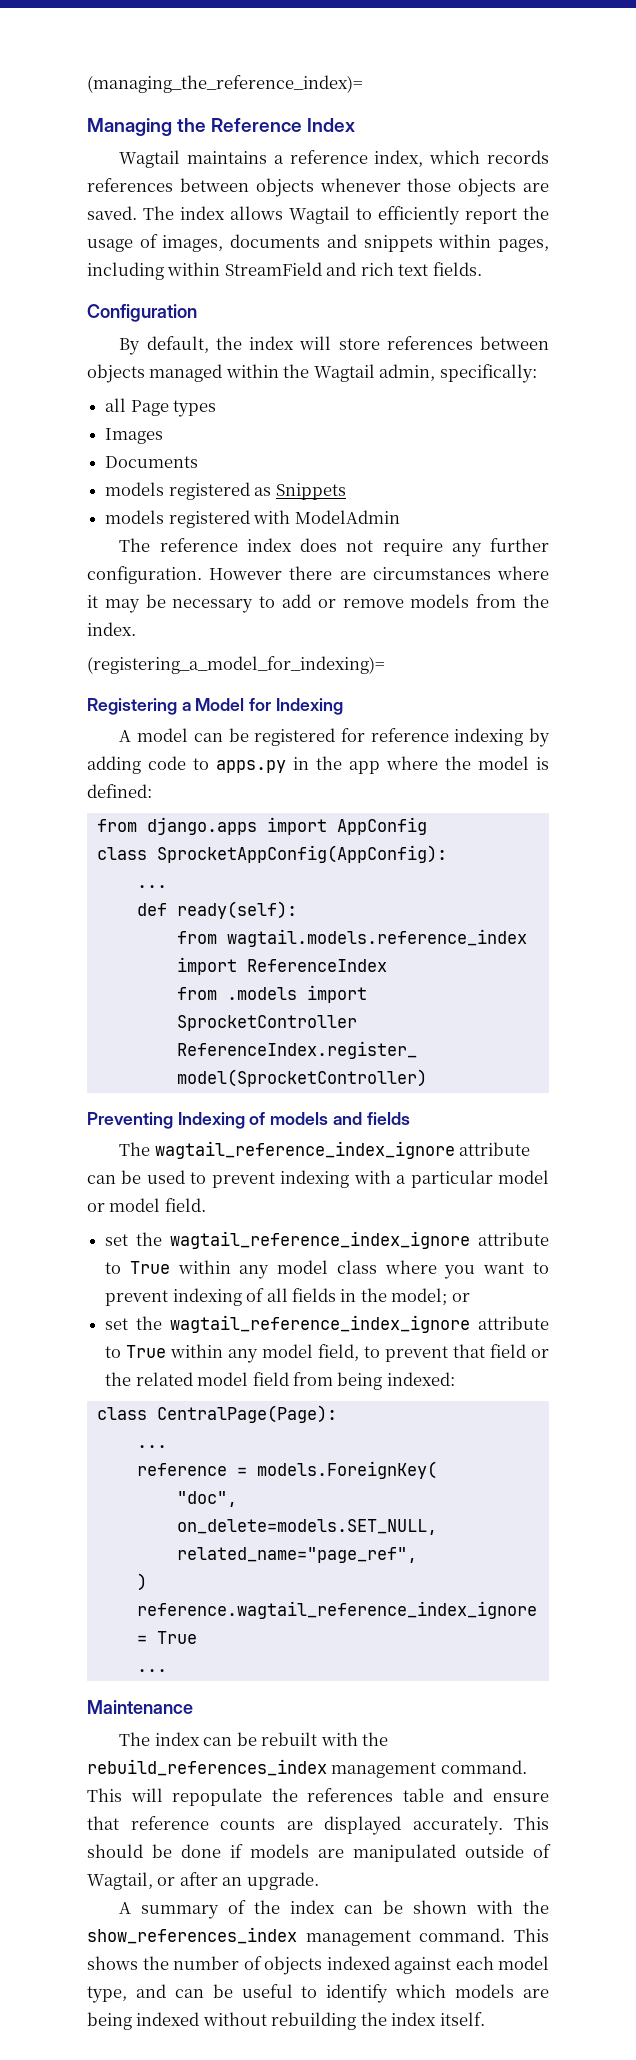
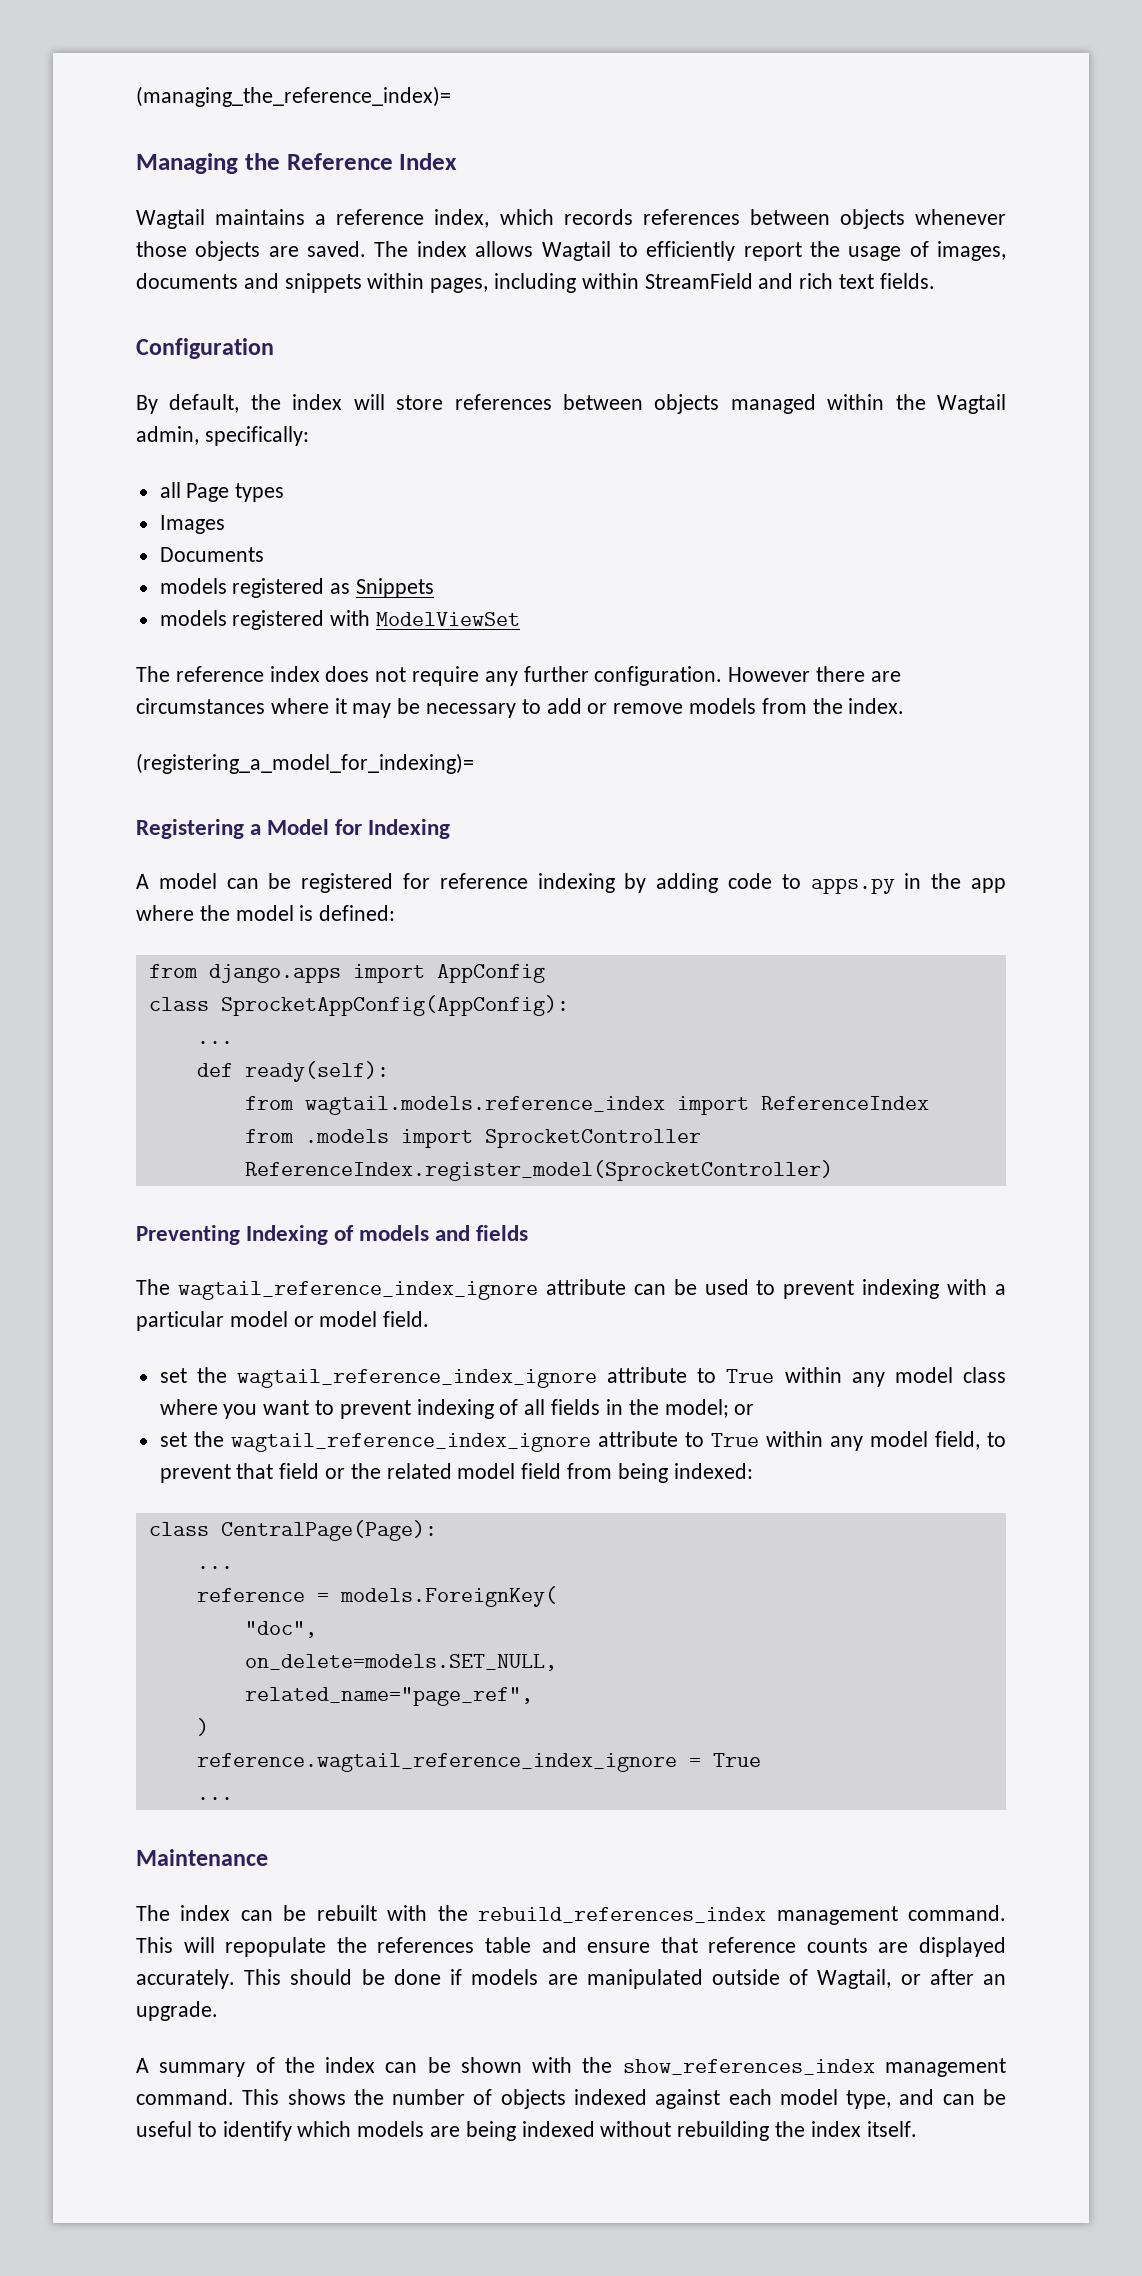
- models registered with ModelAdmin
+ models registered with ModelViewSet

